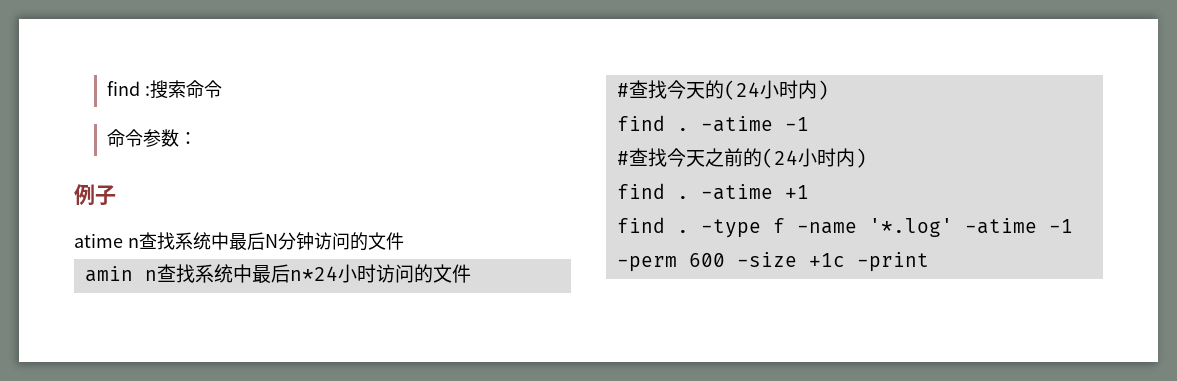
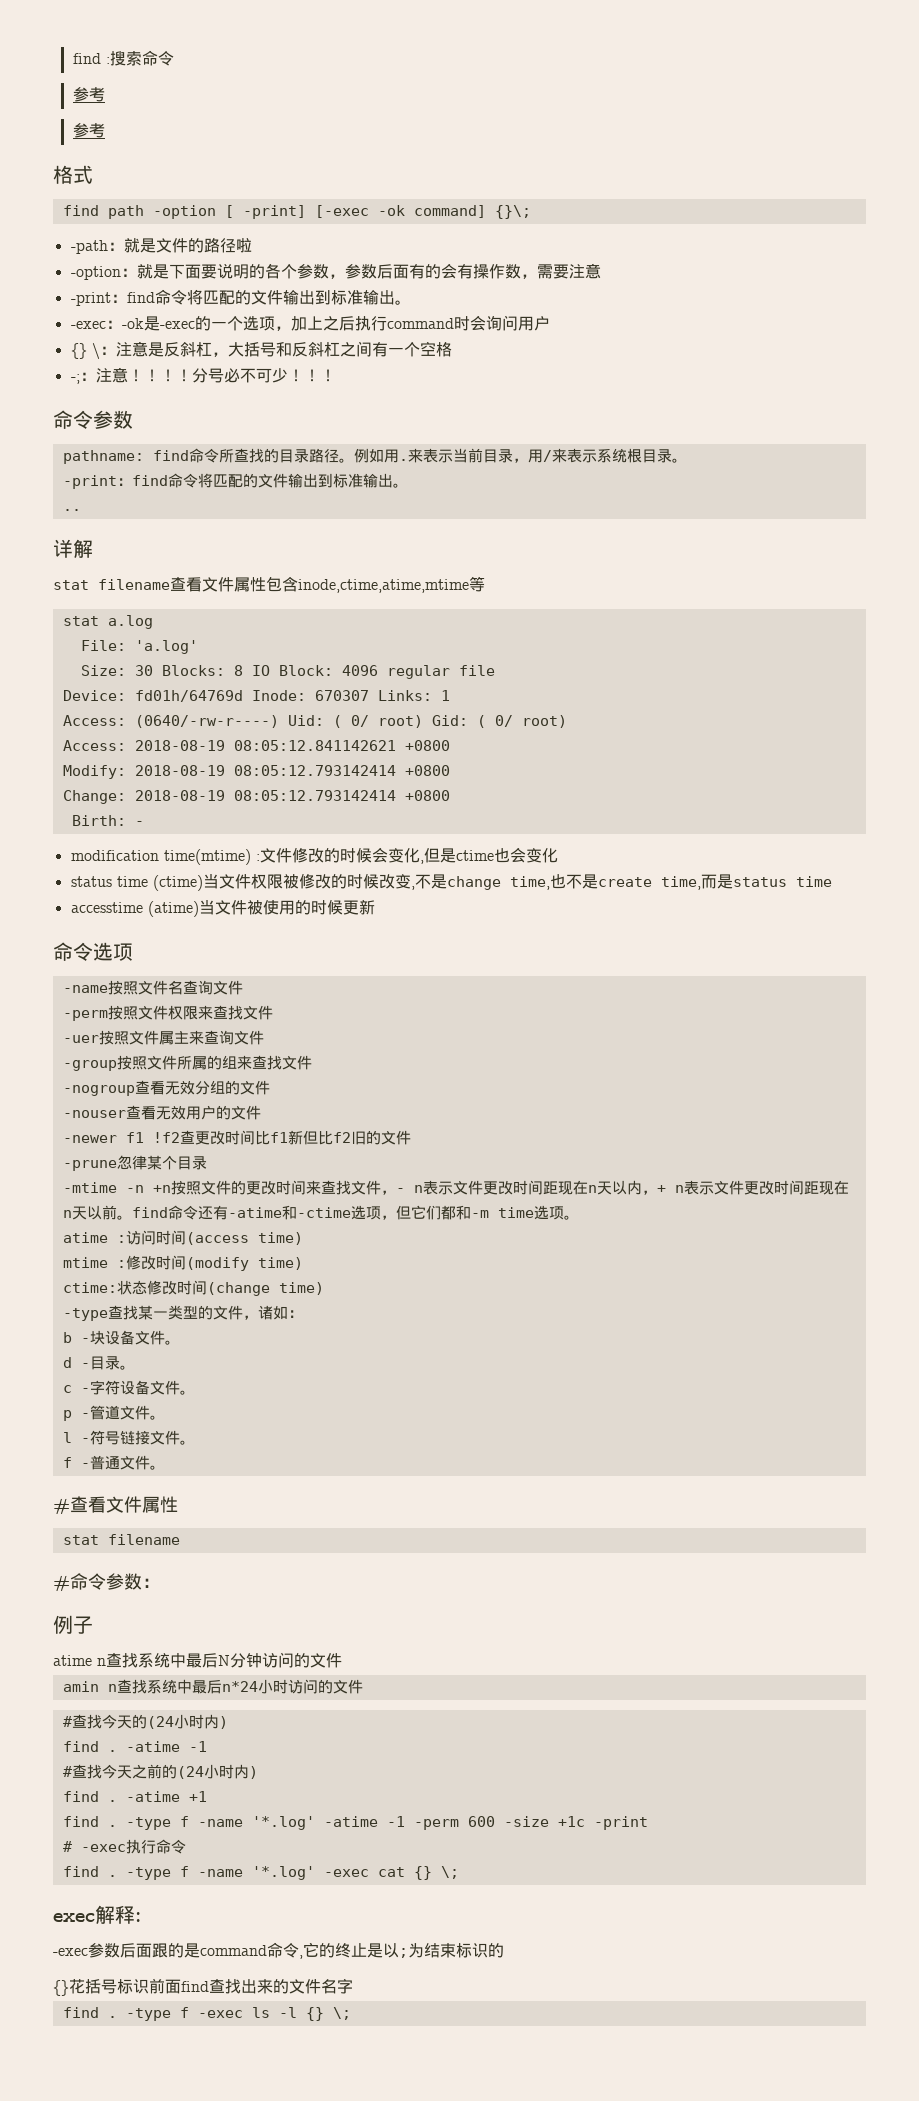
  find :搜索命令
- 命令参数：
+ 参考
+ 参考
+ 格式
+ find path -option [ -print] [-exec -ok command] {}\;
+ -path：就是文件的路径啦
+ -option：就是下面要说明的各个参数，参数后面有的会有操作数，需要注意
+ -print：find命令将匹配的文件输出到标准输出。
+ -exec：-ok是-exec的一个选项，加上之后执行command时会询问用户
+ {} \：注意是反斜杠，大括号和反斜杠之间有一个空格
+ -;：注意！！！！分号必不可少！！！
+ 命令参数
+ pathname: find命令所查找的目录路径。例如用.来表示当前目录，用/来表示系统根目录。
+ -print：find命令将匹配的文件输出到标准输出。
+ ..
+ 详解
+ stat filename查看文件属性包含inode,ctime,atime,mtime等
+ stat a.log
+ File: 'a.log'
+ Size: 30 Blocks: 8 IO Block: 4096 regular file
+ Device: fd01h/64769d Inode: 670307 Links: 1
+ Access: (0640/-rw-r----) Uid: ( 0/ root) Gid: ( 0/ root)
+ Access: 2018-08-19 08:05:12.841142621 +0800
+ Modify: 2018-08-19 08:05:12.793142414 +0800
+ Change: 2018-08-19 08:05:12.793142414 +0800
+ Birth: -
+ modification time(mtime) :文件修改的时候会变化,但是ctime也会变化
+ status time (ctime)当文件权限被修改的时候改变,不是change time,也不是create time,而是status time
+ accesstime (atime)当文件被使用的时候更新
+ 命令选项
+ -name按照文件名查询文件
+ -perm按照文件权限来查找文件
+ -uer按照文件属主来查询文件
+ -group按照文件所属的组来查找文件
+ -nogroup查看无效分组的文件
+ -nouser查看无效用户的文件
+ -newer f1 !f2查更改时间比f1新但比f2旧的文件
+ -prune忽律某个目录
+ -mtime -n +n按照文件的更改时间来查找文件，- n表示文件更改时间距现在n天以内，+ n表示文件更改时间距现在n天以前。find命令还有-atime和-ctime选项，但它们都和-m time选项。
+ atime :访问时间(access time)
+ mtime :修改时间(modify time)
+ ctime:状态修改时间(change time)
+ -type查找某一类型的文件，诸如：
+ b -块设备文件。
+ d -目录。
+ c -字符设备文件。
+ p -管道文件。
+ l -符号链接文件。
+ f -普通文件。
+ #查看文件属性
+ stat filename
+ #命令参数：
+ # -exec执行命令
+ find . -type f -name '*.log' -exec cat {} \;
+ exec解释:
+ -exec参数后面跟的是command命令,它的终止是以;为结束标识的
+ {}花括号标识前面find查找出来的文件名字
+ find . -type f -exec ls -l {} \;

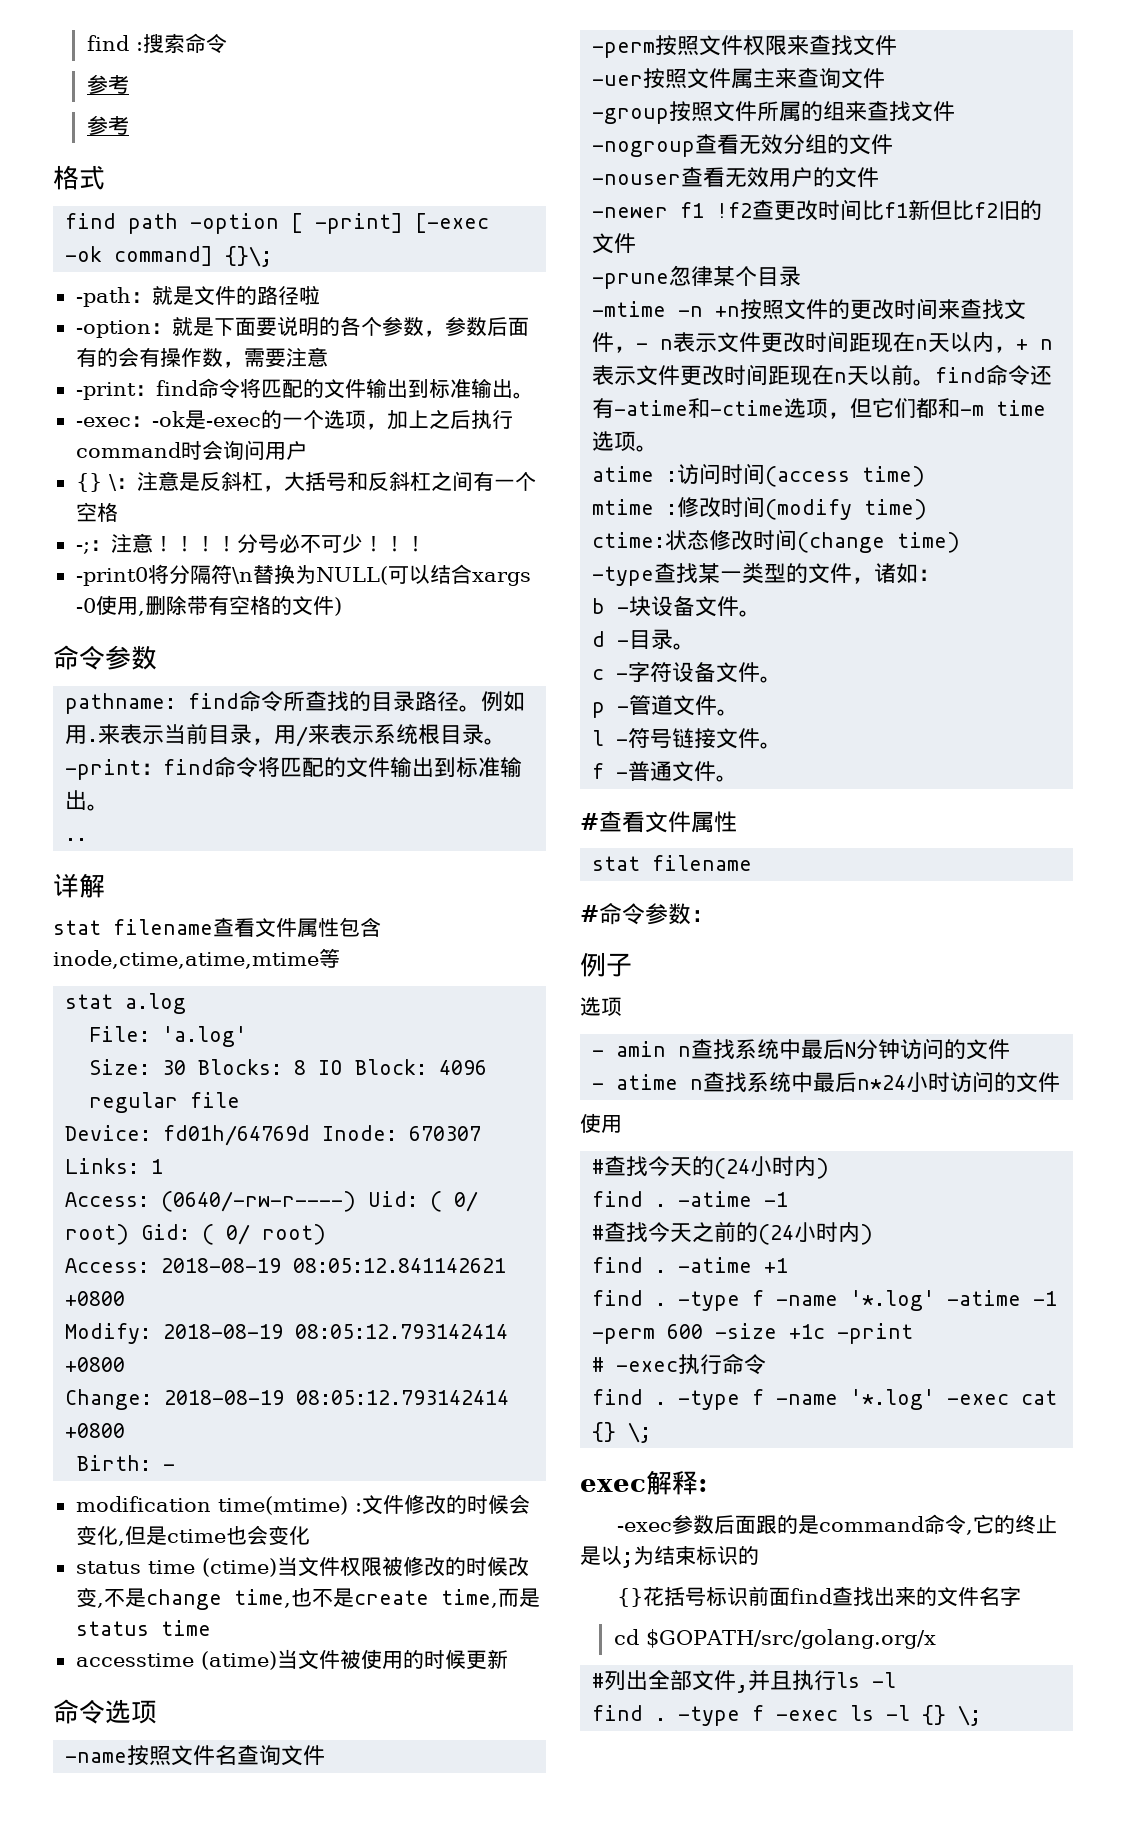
+ -print0将分隔符\n替换为NULL(可以结合xargs -0使用,删除带有空格的文件)
  例子
- atime n查找系统中最后N分钟访问的文件
+ 选项
+ - amin n查找系统中最后N分钟访问的文件
- amin n查找系统中最后n*24小时访问的文件
+ - atime n查找系统中最后n*24小时访问的文件
+ 使用
+ cd $GOPATH/src/golang.org/x
+ #列出全部文件,并且执行ls -l

